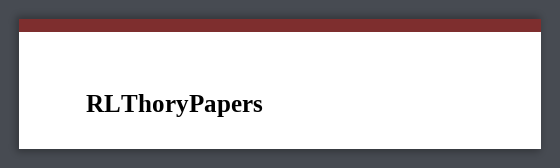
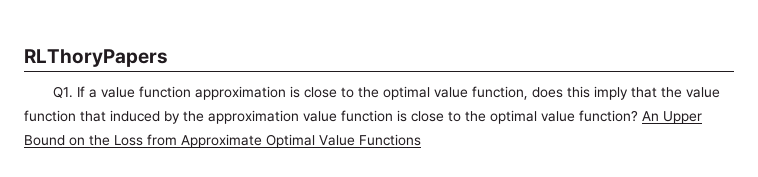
+ Q1. If a value function approximation is close to the optimal value function, does this imply that the value function that induced by the approximation value function is close to the optimal value function? An Upper Bound on the Loss from Approximate Optimal Value Functions

